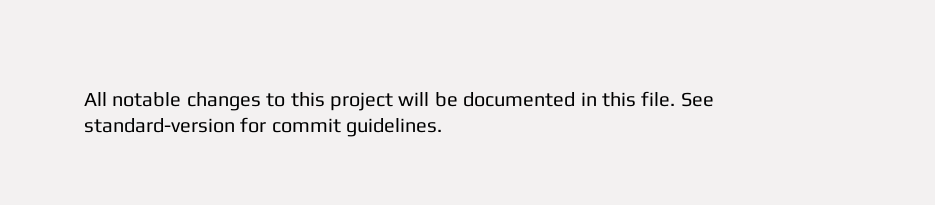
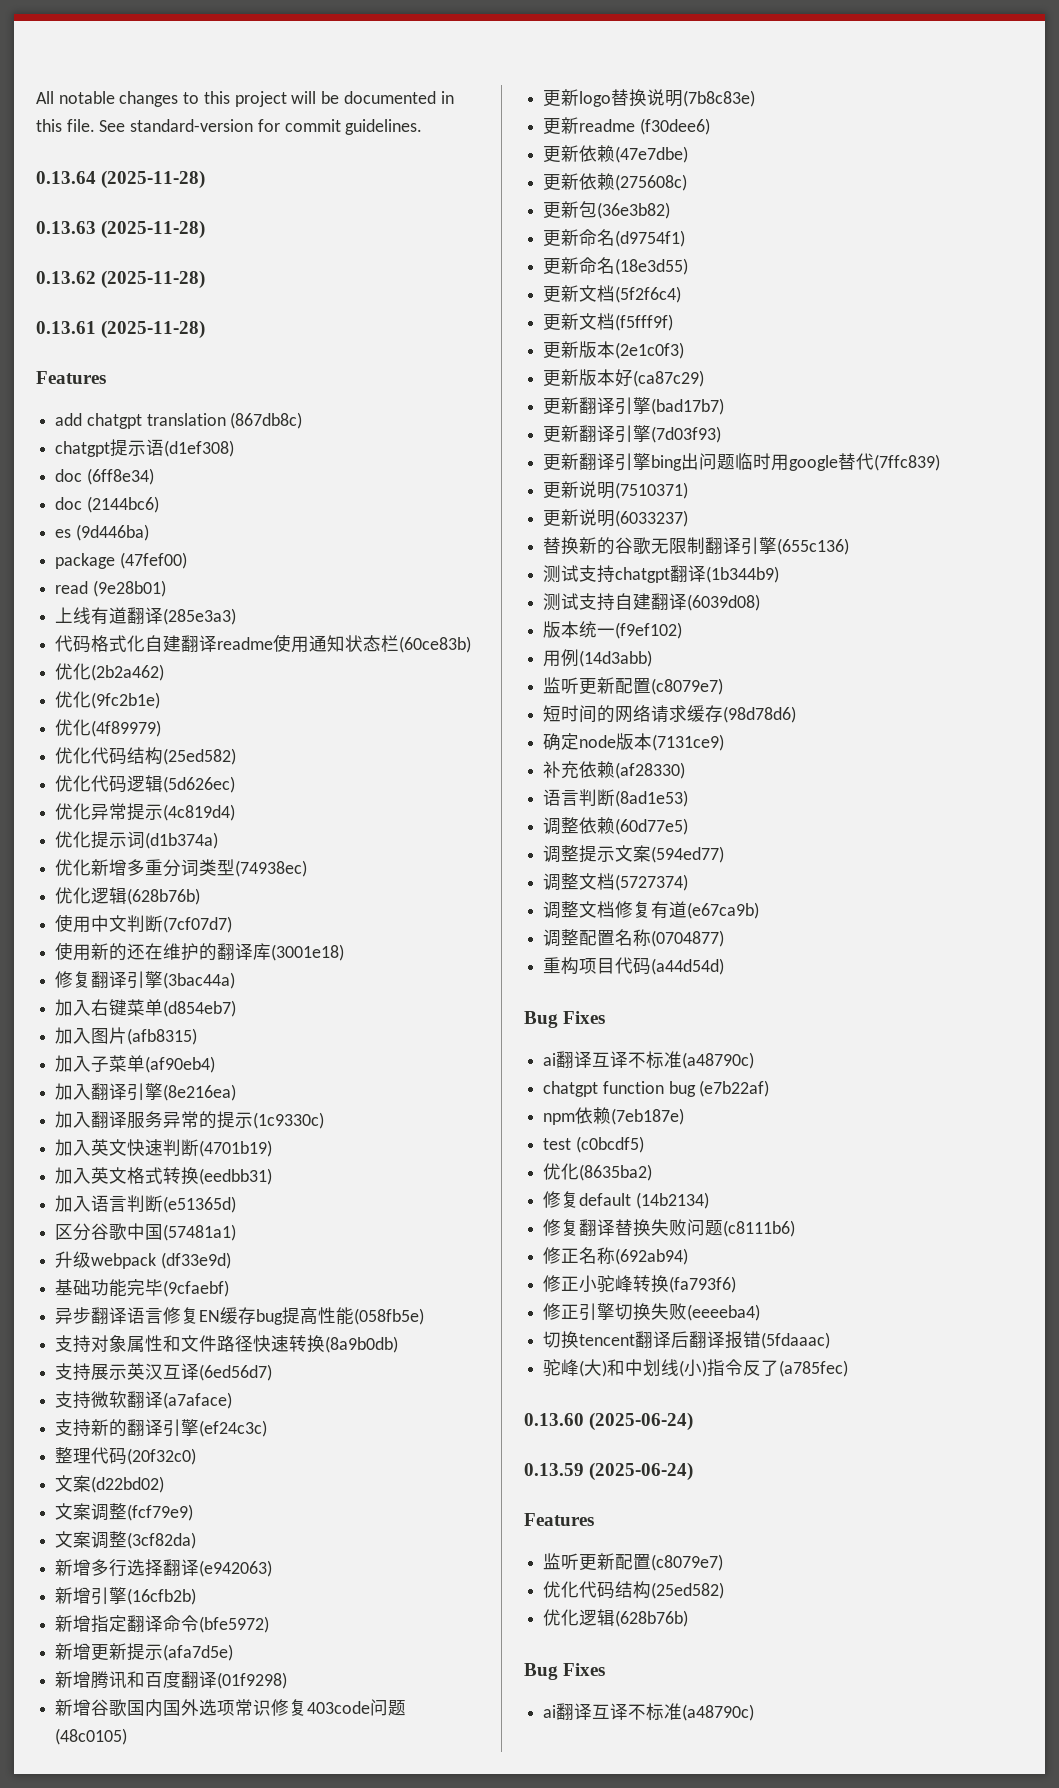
+ 0.13.64 (2025-11-28)
+ 0.13.63 (2025-11-28)
+ 0.13.62 (2025-11-28)
+ 0.13.61 (2025-11-28)
+ Features
+ add chatgpt translation (867db8c)
+ chatgpt提示语(d1ef308)
+ doc (6ff8e34)
+ doc (2144bc6)
+ es (9d446ba)
+ package (47fef00)
+ read (9e28b01)
+ 上线有道翻译(285e3a3)
+ 代码格式化自建翻译readme使用通知状态栏(60ce83b)
+ 优化(2b2a462)
+ 优化(9fc2b1e)
+ 优化(4f89979)
+ 优化代码结构(25ed582)
+ 优化代码逻辑(5d626ec)
+ 优化异常提示(4c819d4)
+ 优化提示词(d1b374a)
+ 优化新增多重分词类型(74938ec)
+ 优化逻辑(628b76b)
+ 使用中文判断(7cf07d7)
+ 使用新的还在维护的翻译库(3001e18)
+ 修复翻译引擎(3bac44a)
+ 加入右键菜单(d854eb7)
+ 加入图片(afb8315)
+ 加入子菜单(af90eb4)
+ 加入翻译引擎(8e216ea)
+ 加入翻译服务异常的提示(1c9330c)
+ 加入英文快速判断(4701b19)
+ 加入英文格式转换(eedbb31)
+ 加入语言判断(e51365d)
+ 区分谷歌中国(57481a1)
+ 升级webpack (df33e9d)
+ 基础功能完毕(9cfaebf)
+ 异步翻译语言修复EN缓存bug提高性能(058fb5e)
+ 支持对象属性和文件路径快速转换(8a9b0db)
+ 支持展示英汉互译(6ed56d7)
+ 支持微软翻译(a7aface)
+ 支持新的翻译引擎(ef24c3c)
+ 整理代码(20f32c0)
+ 文案(d22bd02)
+ 文案调整(fcf79e9)
+ 文案调整(3cf82da)
+ 新增多行选择翻译(e942063)
+ 新增引擎(16cfb2b)
+ 新增指定翻译命令(bfe5972)
+ 新增更新提示(afa7d5e)
+ 新增腾讯和百度翻译(01f9298)
+ 新增谷歌国内国外选项常识修复403code问题(48c0105)
+ 更新logo替换说明(7b8c83e)
+ 更新readme (f30dee6)
+ 更新依赖(47e7dbe)
+ 更新依赖(275608c)
+ 更新包(36e3b82)
+ 更新命名(d9754f1)
+ 更新命名(18e3d55)
+ 更新文档(5f2f6c4)
+ 更新文档(f5fff9f)
+ 更新版本(2e1c0f3)
+ 更新版本好(ca87c29)
+ 更新翻译引擎(bad17b7)
+ 更新翻译引擎(7d03f93)
+ 更新翻译引擎bing出问题临时用google替代(7ffc839)
+ 更新说明(7510371)
+ 更新说明(6033237)
+ 替换新的谷歌无限制翻译引擎(655c136)
+ 测试支持chatgpt翻译(1b344b9)
+ 测试支持自建翻译(6039d08)
+ 版本统一(f9ef102)
+ 用例(14d3abb)
+ 监听更新配置(c8079e7)
+ 短时间的网络请求缓存(98d78d6)
+ 确定node版本(7131ce9)
+ 补充依赖(af28330)
+ 语言判断(8ad1e53)
+ 调整依赖(60d77e5)
+ 调整提示文案(594ed77)
+ 调整文档(5727374)
+ 调整文档修复有道(e67ca9b)
+ 调整配置名称(0704877)
+ 重构项目代码(a44d54d)
+ Bug Fixes
+ ai翻译互译不标准(a48790c)
+ chatgpt function bug (e7b22af)
+ npm依赖(7eb187e)
+ test (c0bcdf5)
+ 优化(8635ba2)
+ 修复default (14b2134)
+ 修复翻译替换失败问题(c8111b6)
+ 修正名称(692ab94)
+ 修正小驼峰转换(fa793f6)
+ 修正引擎切换失败(eeeeba4)
+ 切换tencent翻译后翻译报错(5fdaaac)
+ 驼峰(大)和中划线(小)指令反了(a785fec)
+ 0.13.60 (2025-06-24)
+ 0.13.59 (2025-06-24)
+ Features
+ 监听更新配置(c8079e7)
+ 优化代码结构(25ed582)
+ 优化逻辑(628b76b)
+ Bug Fixes
+ ai翻译互译不标准(a48790c)

